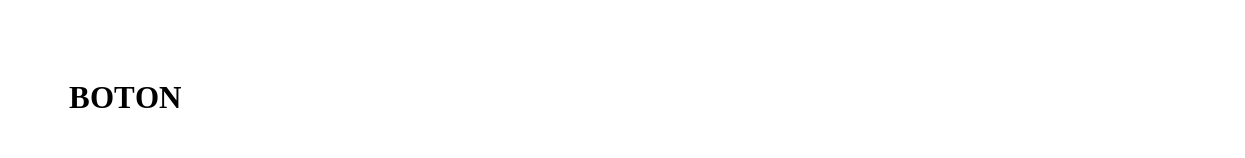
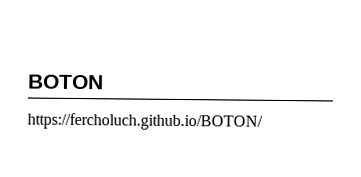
+ https://fercholuch.github.io/BOTON/

